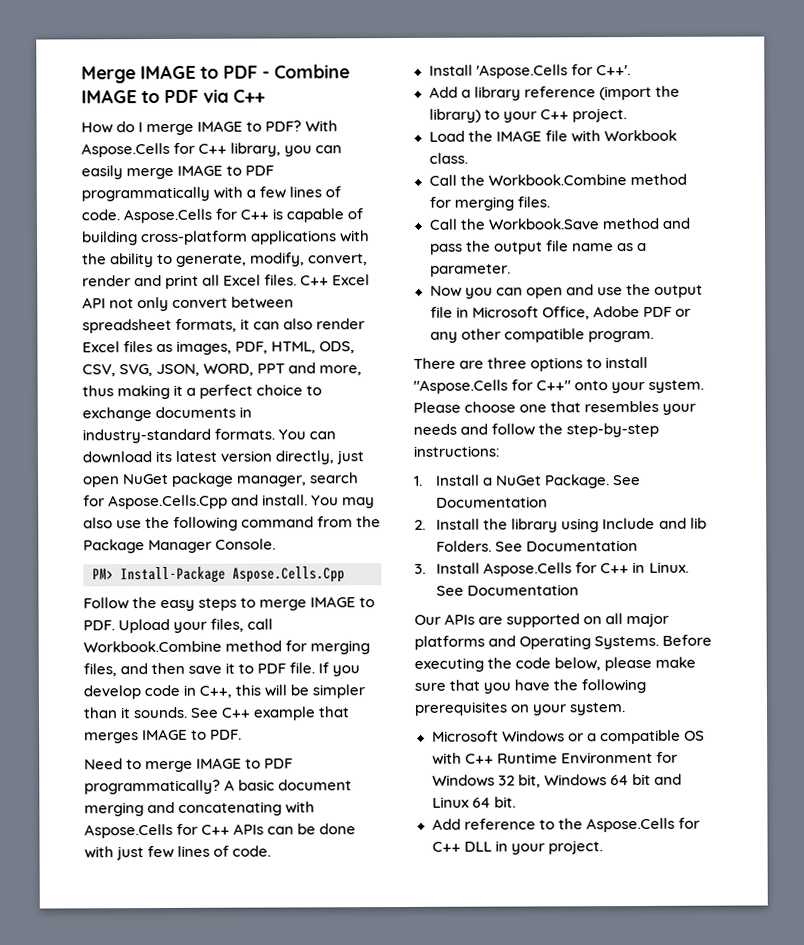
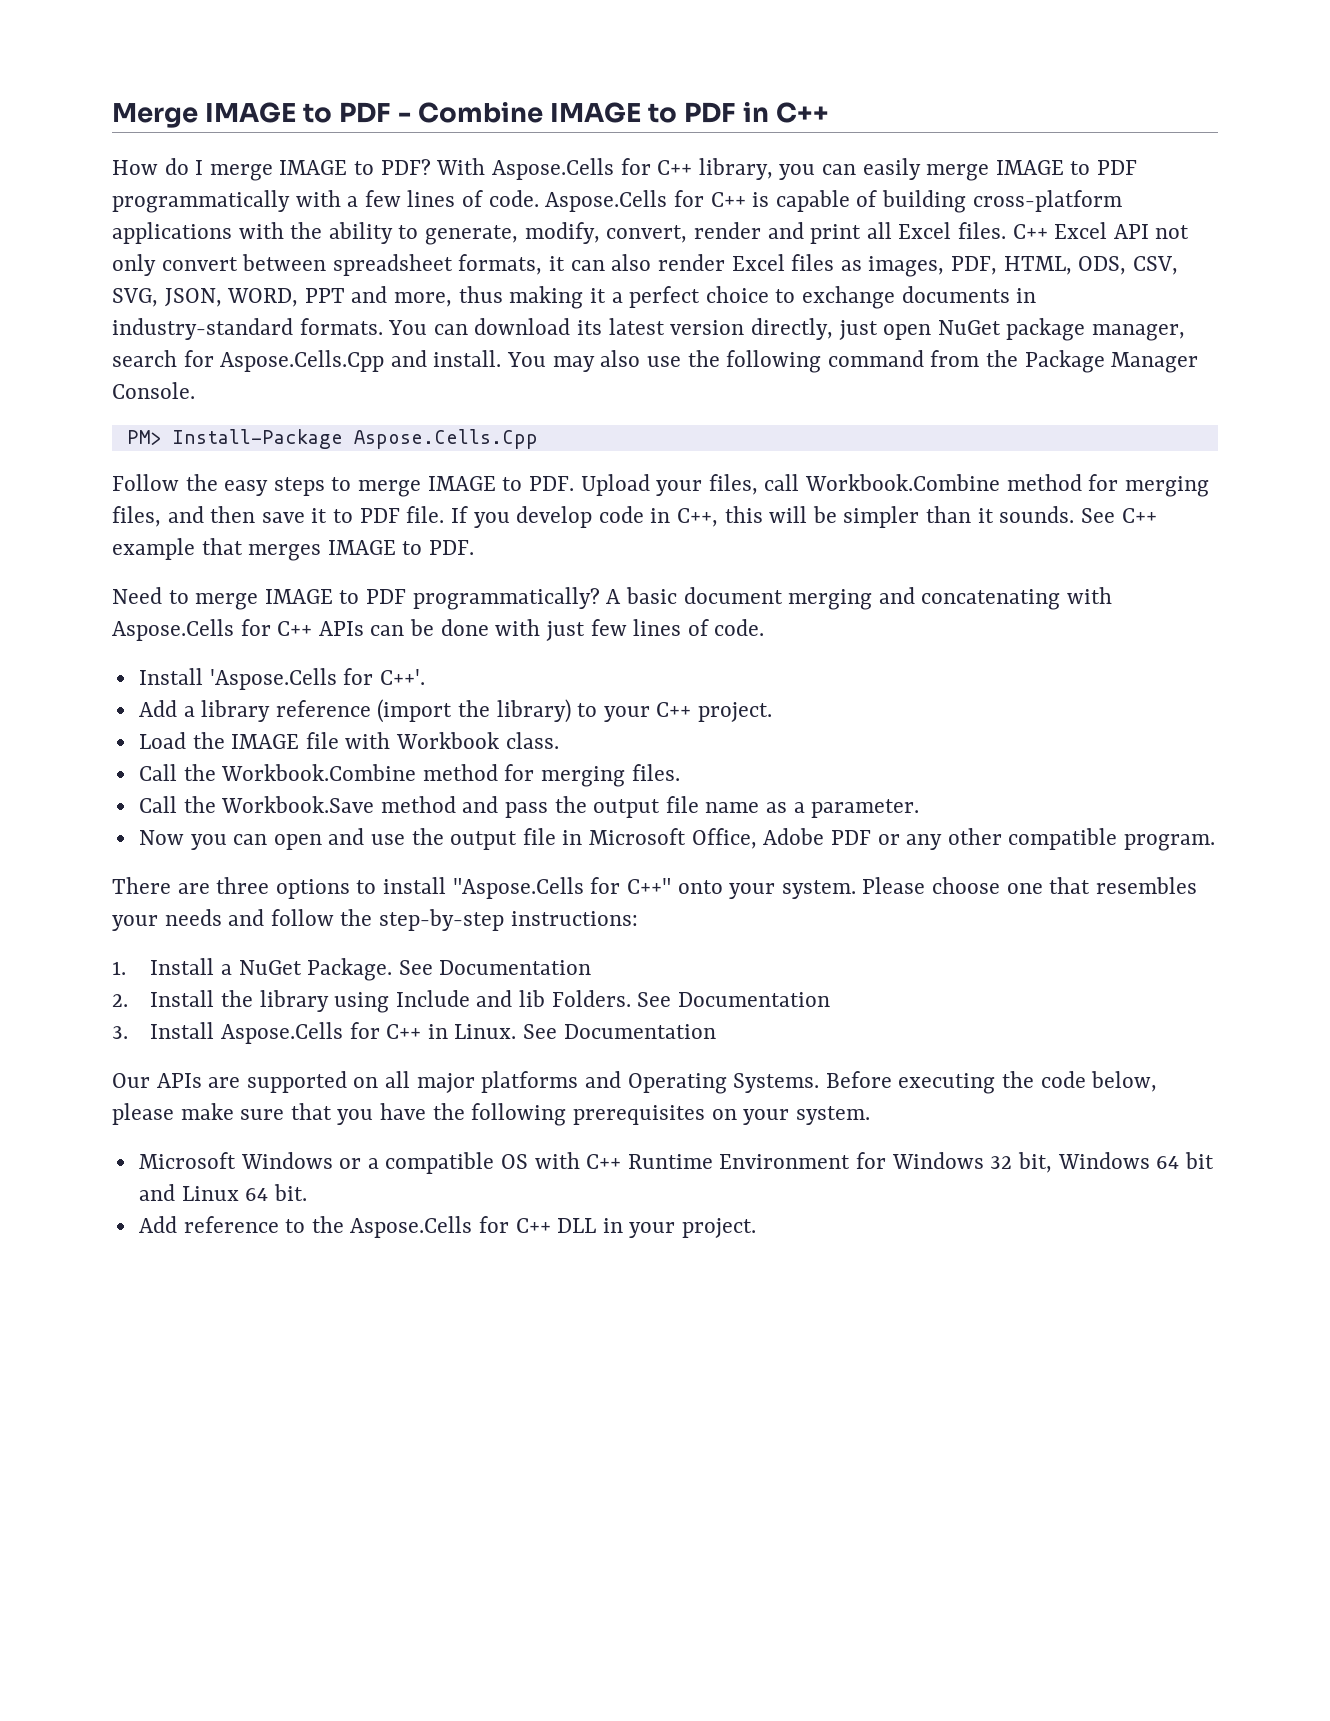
- Merge IMAGE to PDF - Combine IMAGE to PDF via C++
+ Merge IMAGE to PDF - Combine IMAGE to PDF in C++

